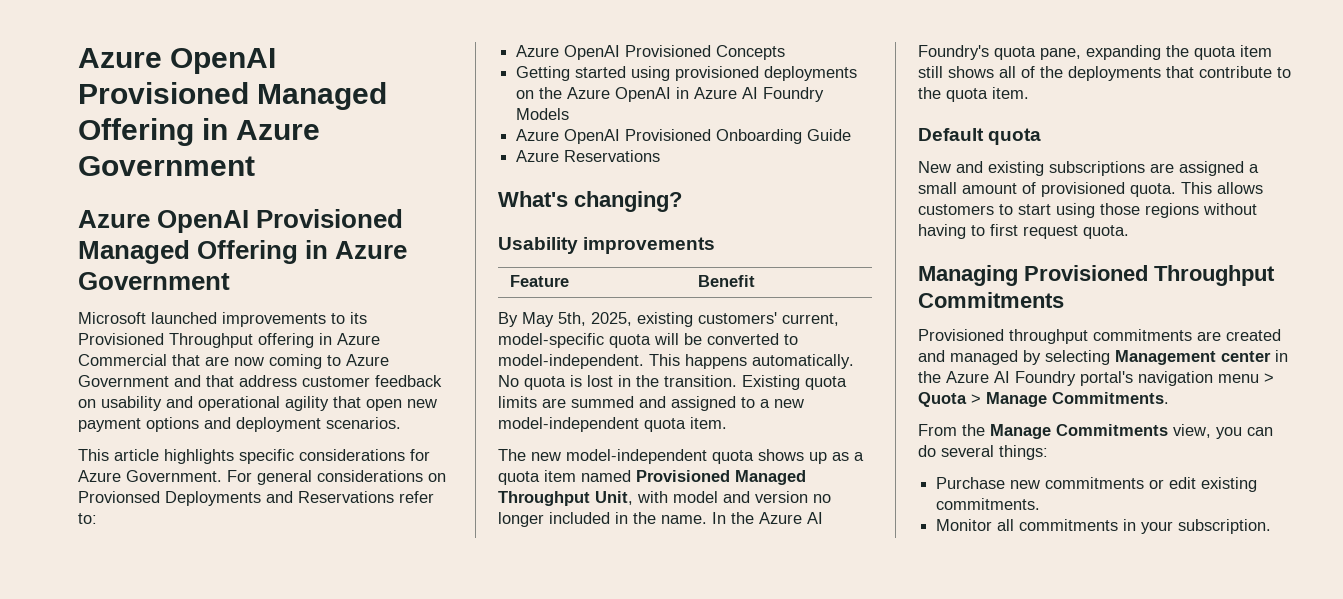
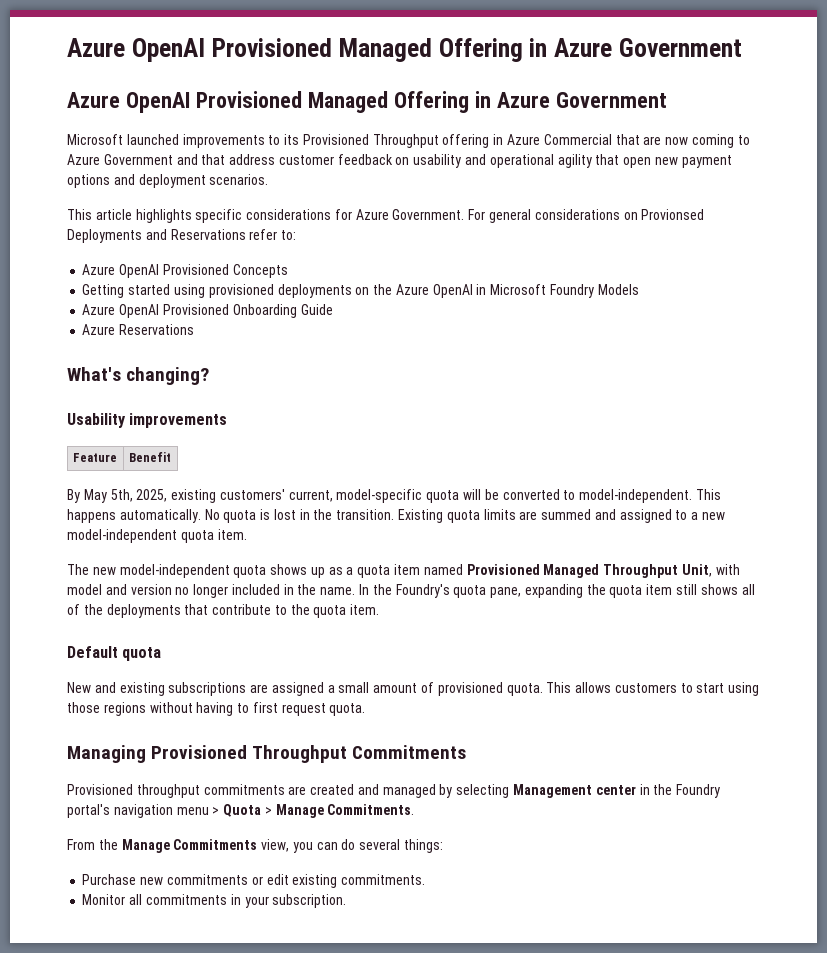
- Getting started using provisioned deployments on the Azure OpenAI in Azure AI Foundry Models
+ Getting started using provisioned deployments on the Azure OpenAI in Microsoft Foundry Models
- In the Azure AI Foundry's quota pane, expanding the quota item still shows all of the deployments that contribute to the quota item.
+ In the Foundry's quota pane, expanding the quota item still shows all of the deployments that contribute to the quota item.
- Provisioned throughput commitments are created and managed by selecting Management center in the Azure AI Foundry portal's navigation menu > Quota > Manage Commitments.
+ Provisioned throughput commitments are created and managed by selecting Management center in the Foundry portal's navigation menu > Quota > Manage Commitments.

